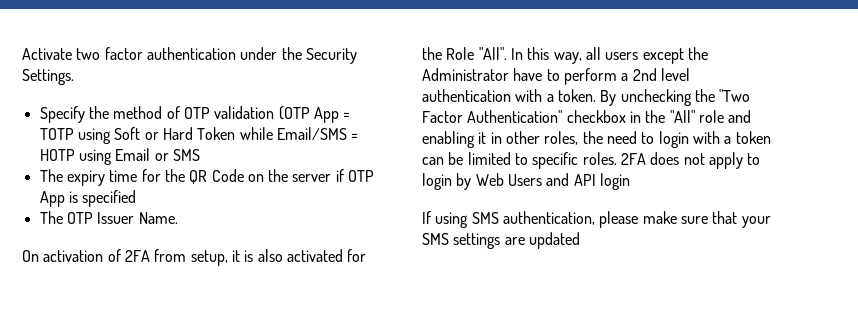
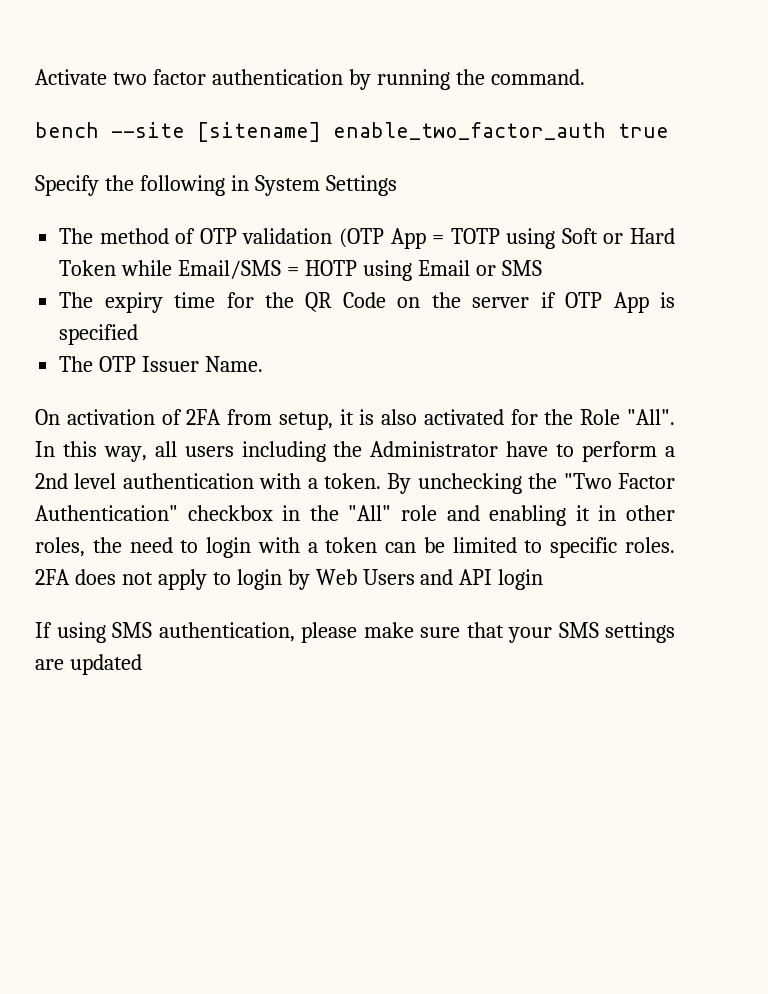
- Activate two factor authentication under the Security Settings.
- Specify the method of OTP validation (OTP App = TOTP using Soft or Hard Token while Email/SMS = HOTP using Email or SMS
+ Activate two factor authentication by running the command.
+ bench --site [sitename] enable_two_factor_auth true
+ Specify the following in System Settings
+ The method of OTP validation (OTP App = TOTP using Soft or Hard Token while Email/SMS = HOTP using Email or SMS
- In this way, all users except the Administrator have to perform a 2nd level authentication with a token.
+ In this way, all users including the Administrator have to perform a 2nd level authentication with a token.

